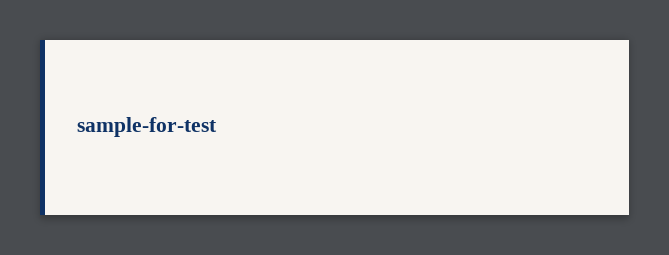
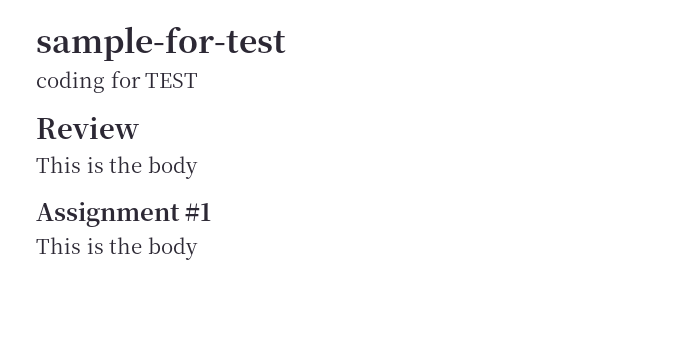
+ coding for TEST
+ Review
+ This is the body
+ Assignment #1
+ This is the body

